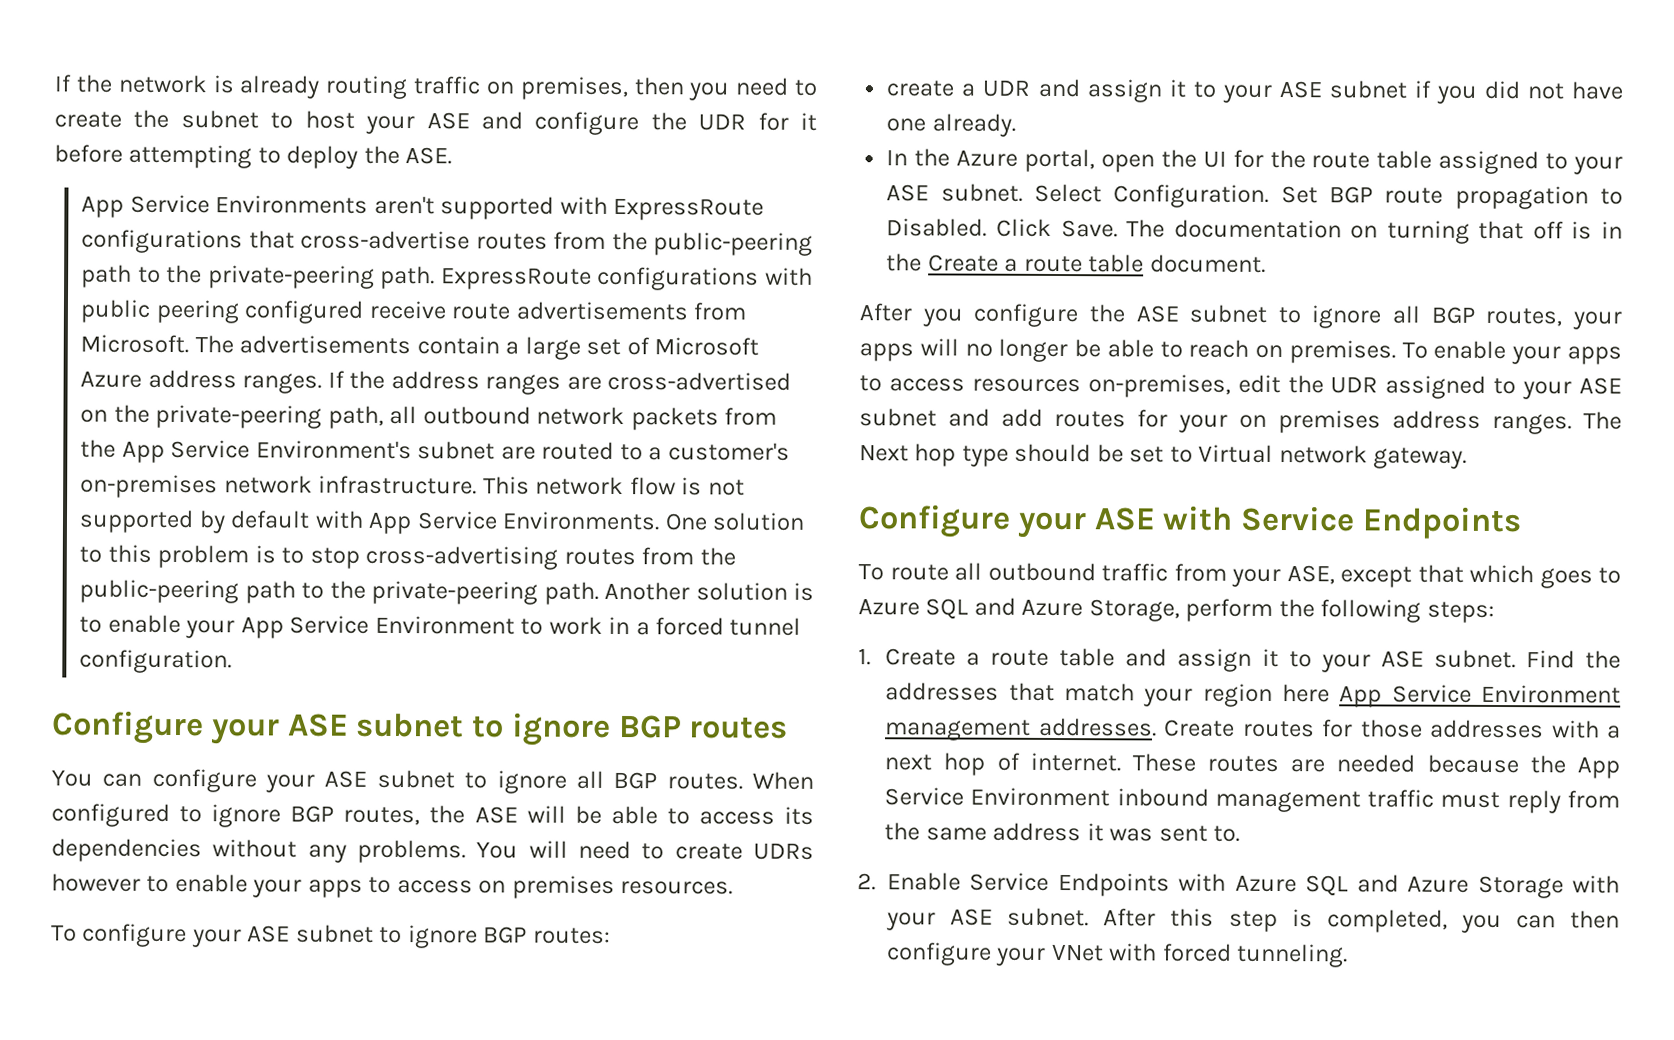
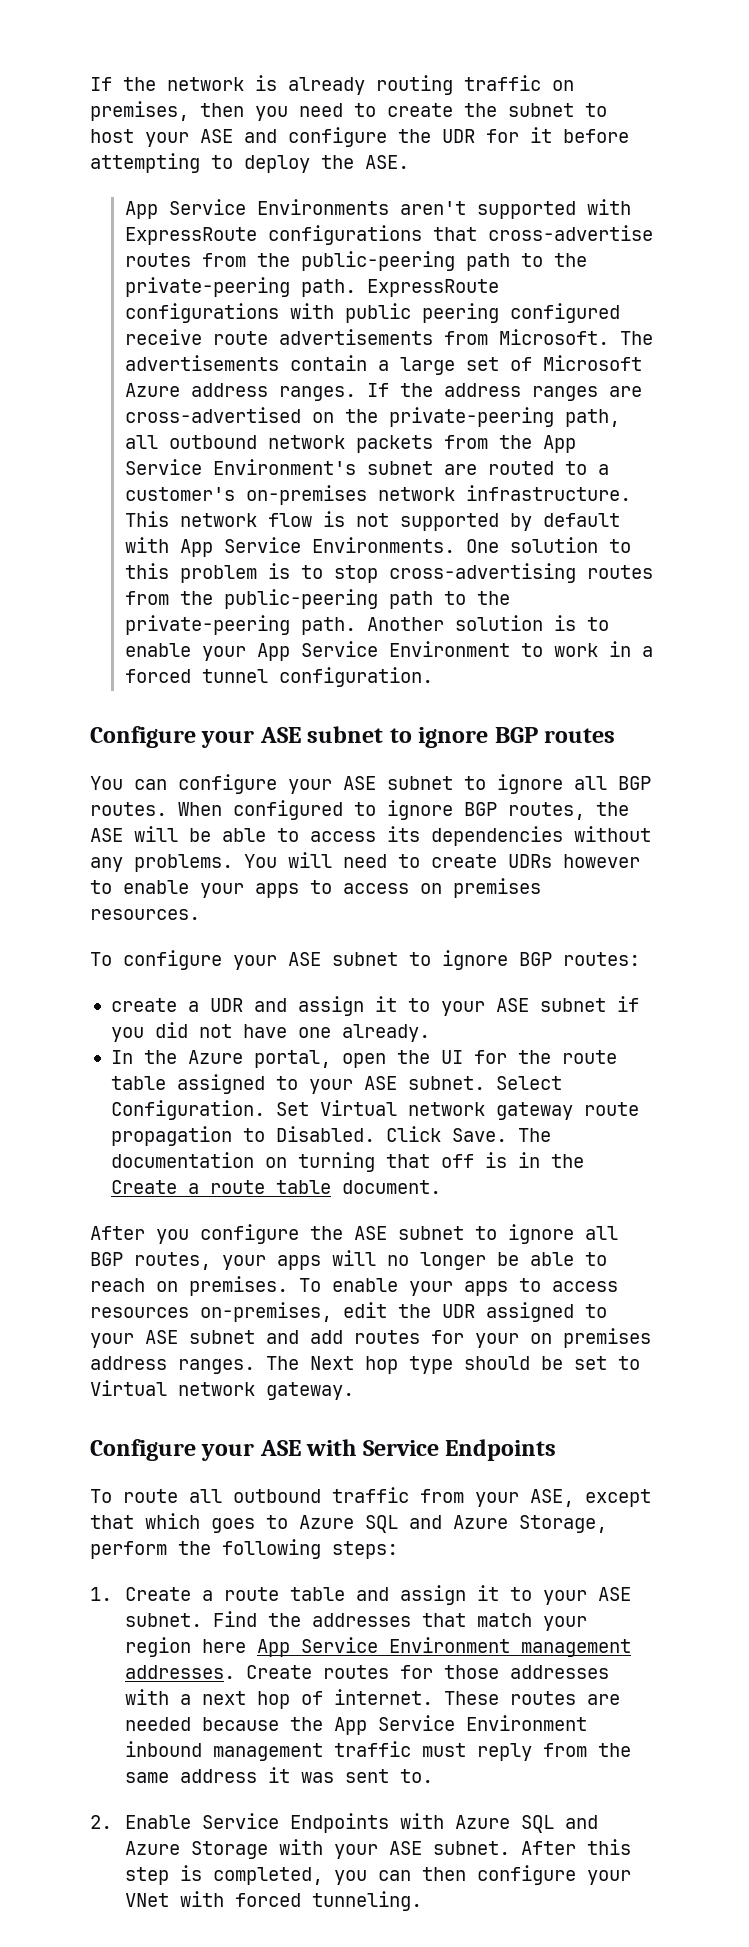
- Set BGP route propagation to Disabled.
+ Set Virtual network gateway route propagation to Disabled.

